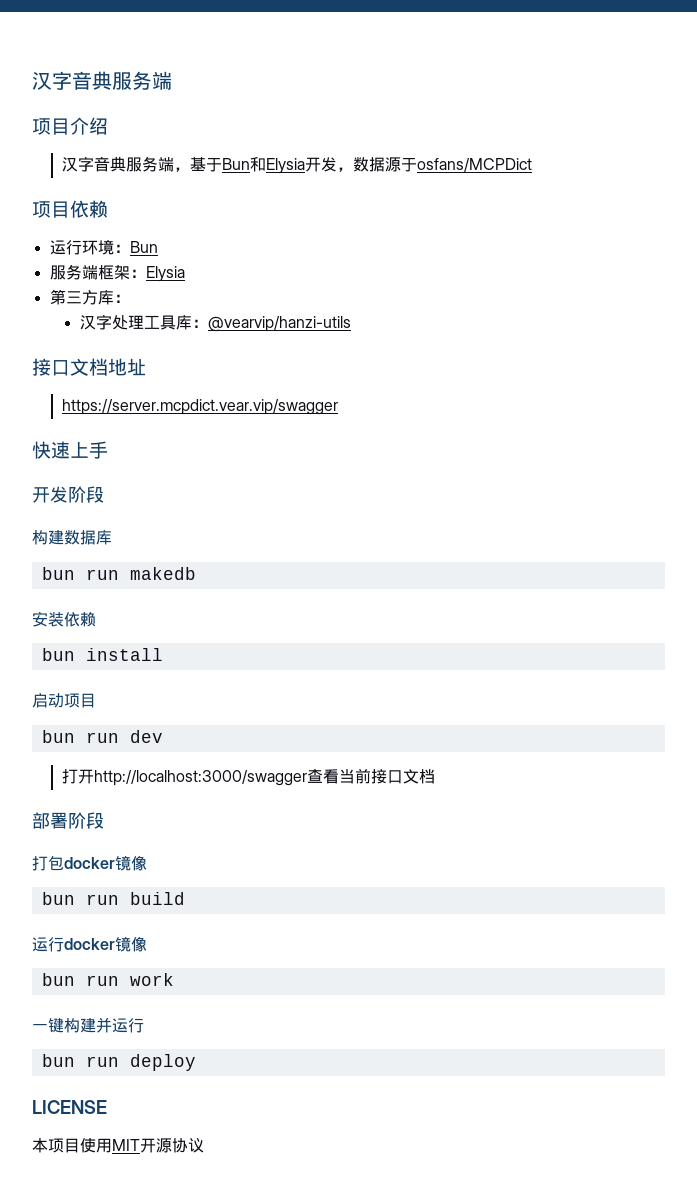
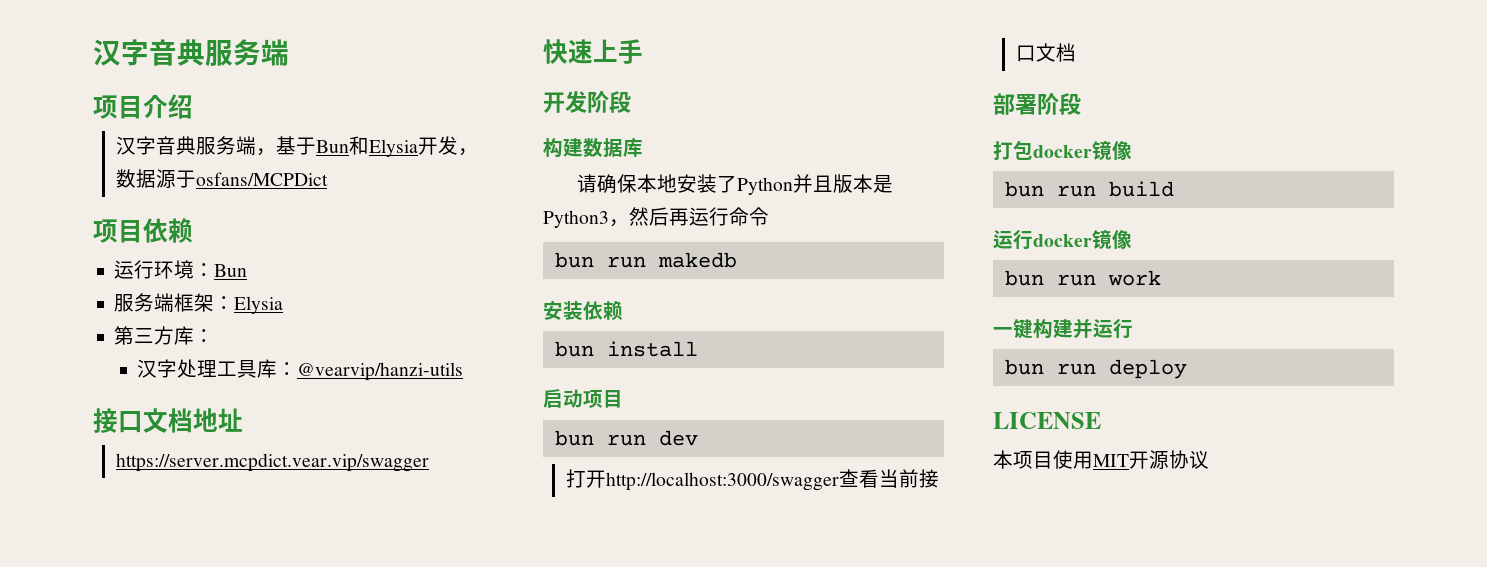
+ 请确保本地安装了Python并且版本是Python3，然后再运行命令

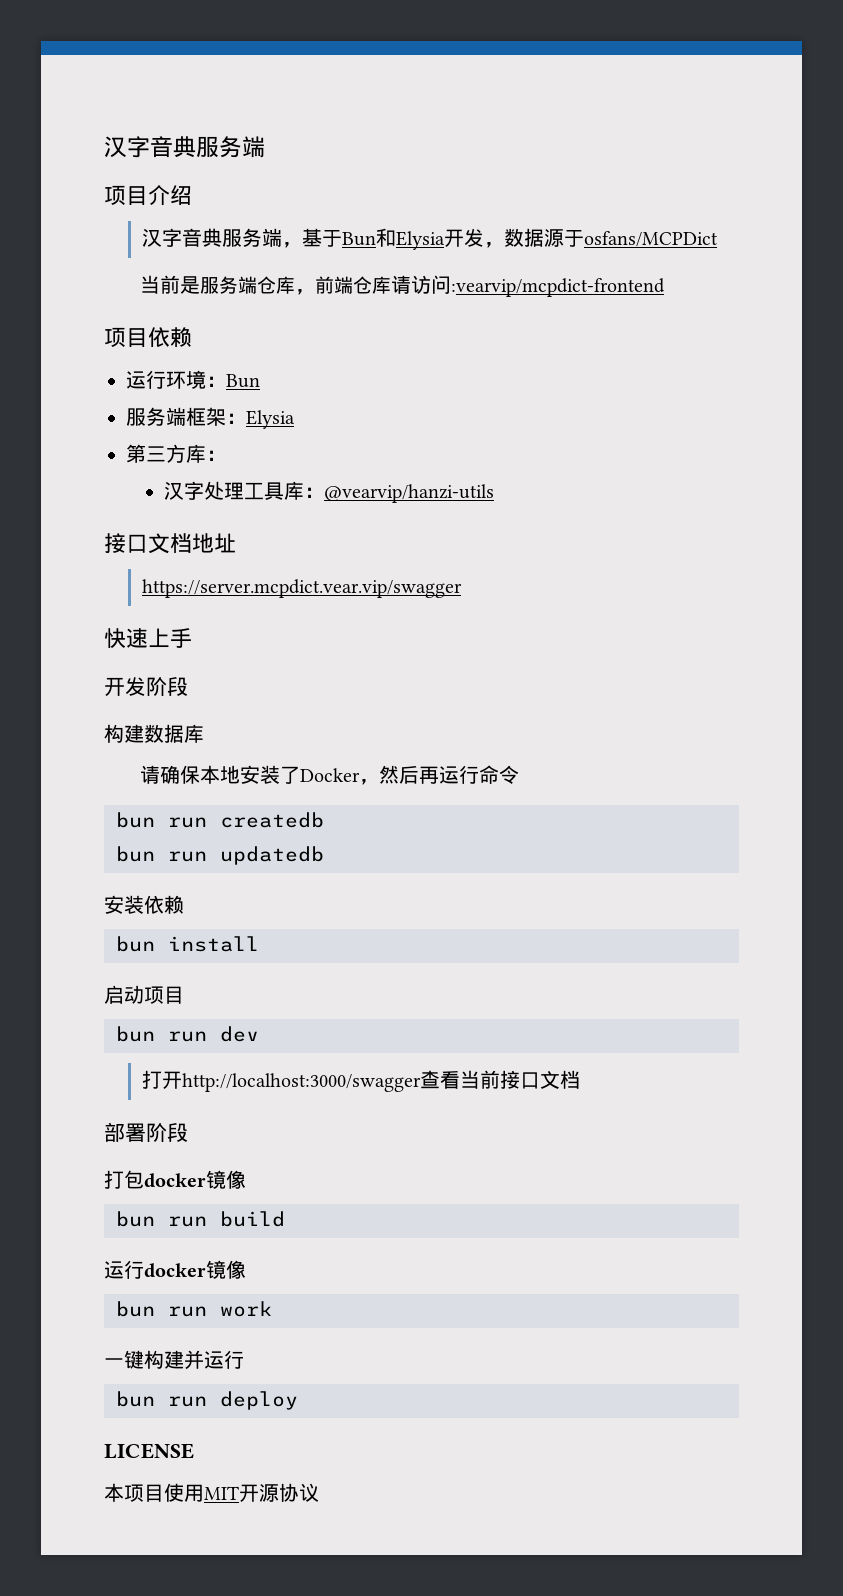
+ 当前是服务端仓库，前端仓库请访问:vearvip/mcpdict-frontend
- 请确保本地安装了Python并且版本是Python3，然后再运行命令
+ 请确保本地安装了Docker，然后再运行命令
- bun run makedb
+ bun run createdb
+ bun run updatedb

